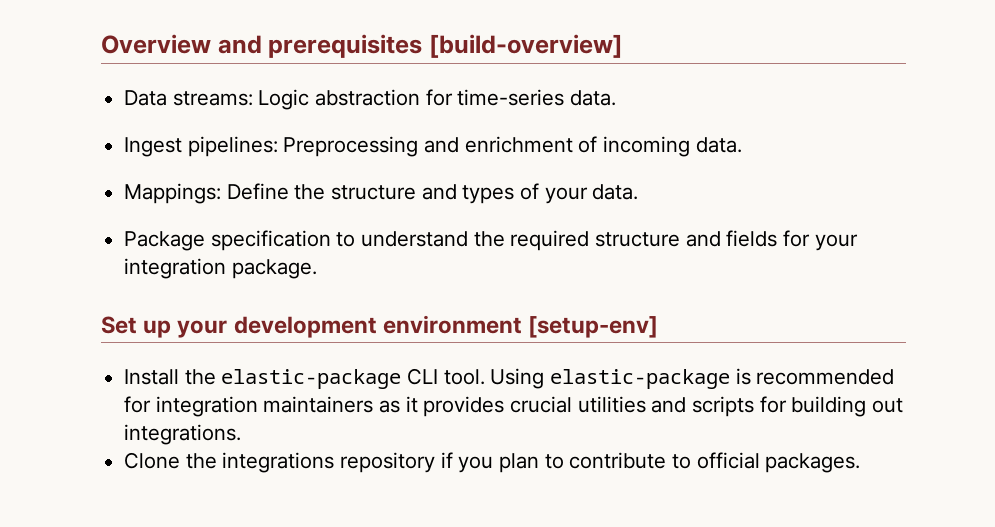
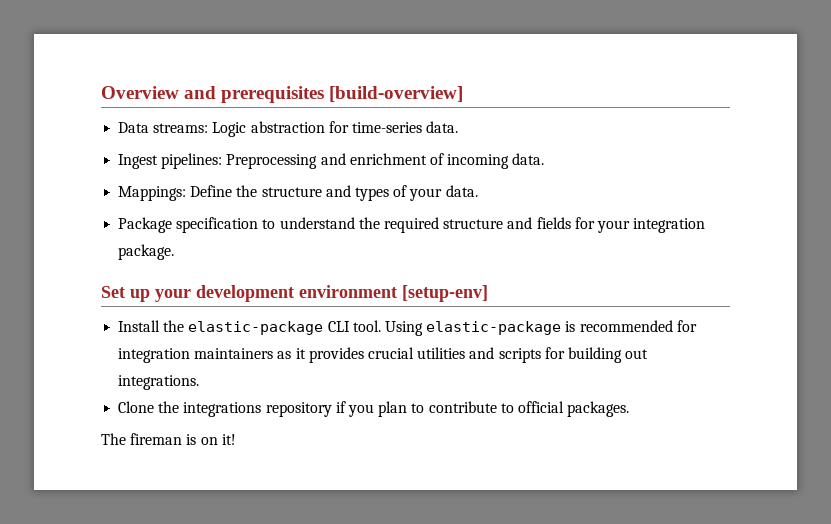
+ The fireman is on it!

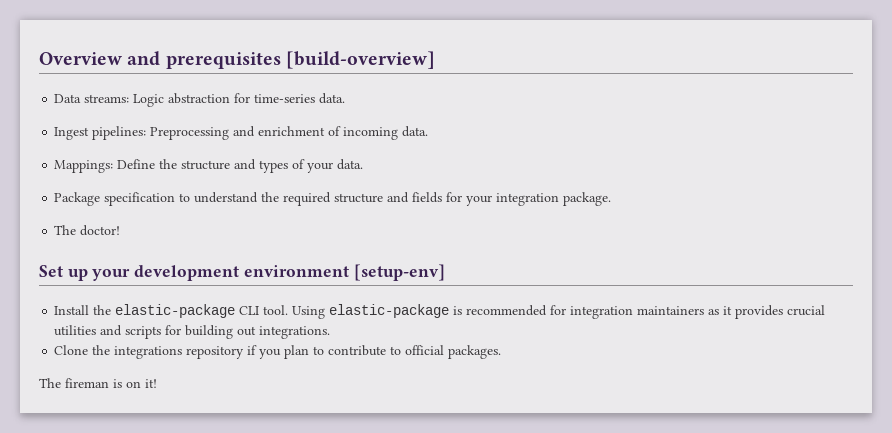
+ The doctor!

